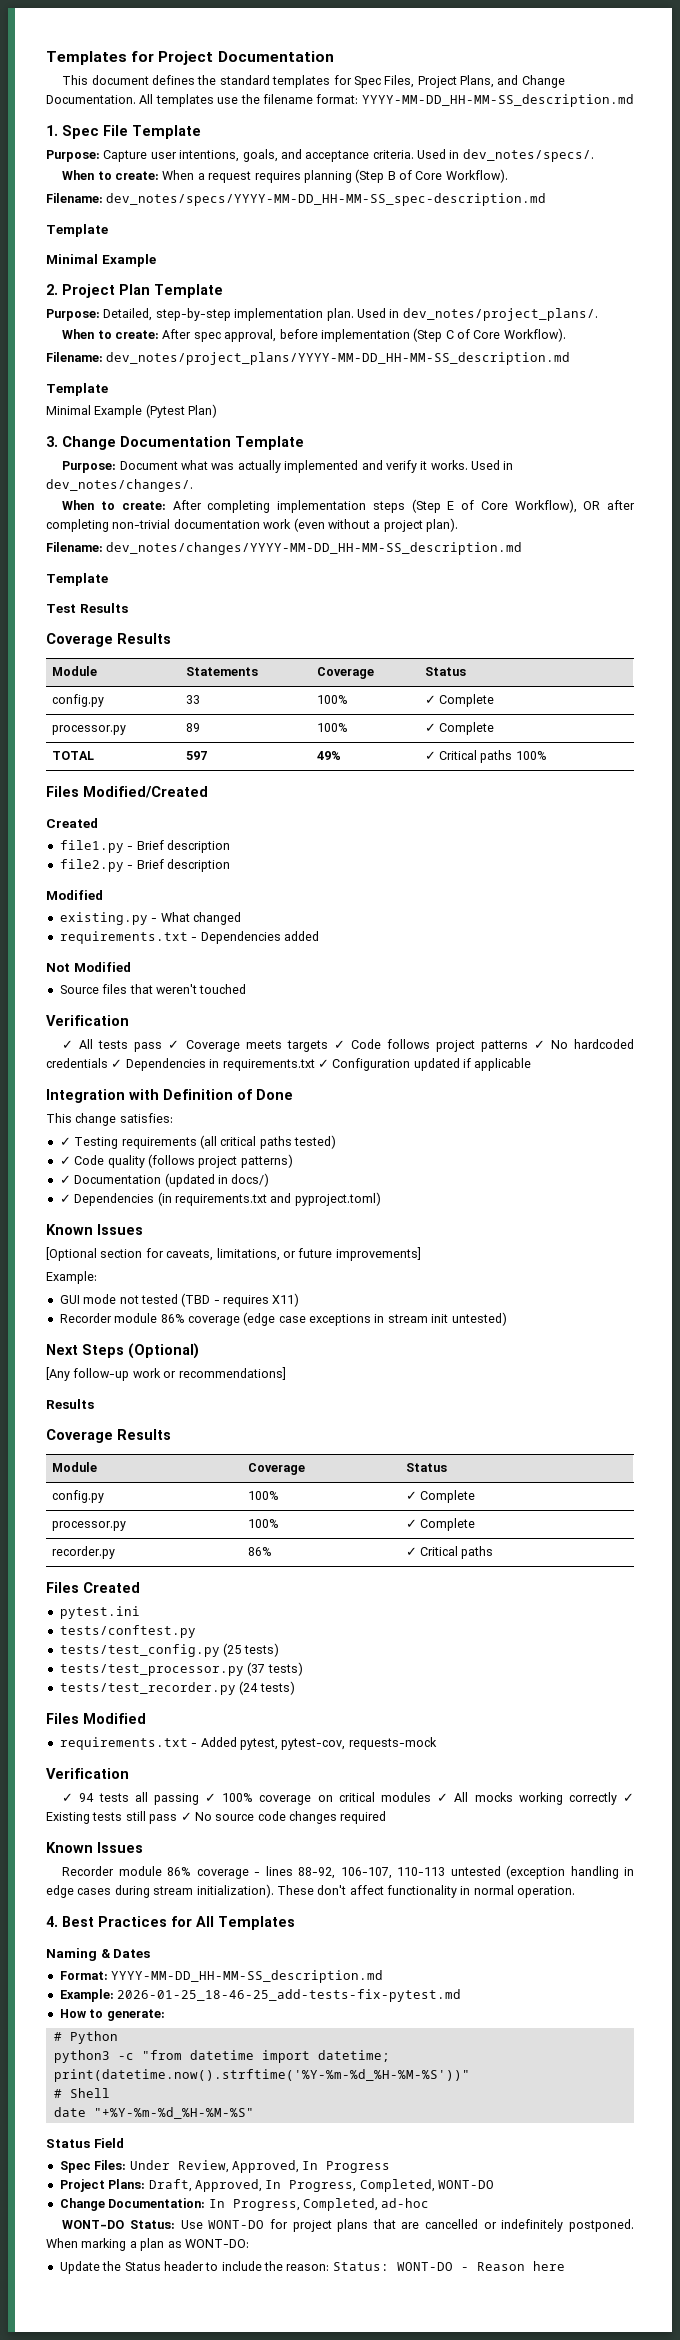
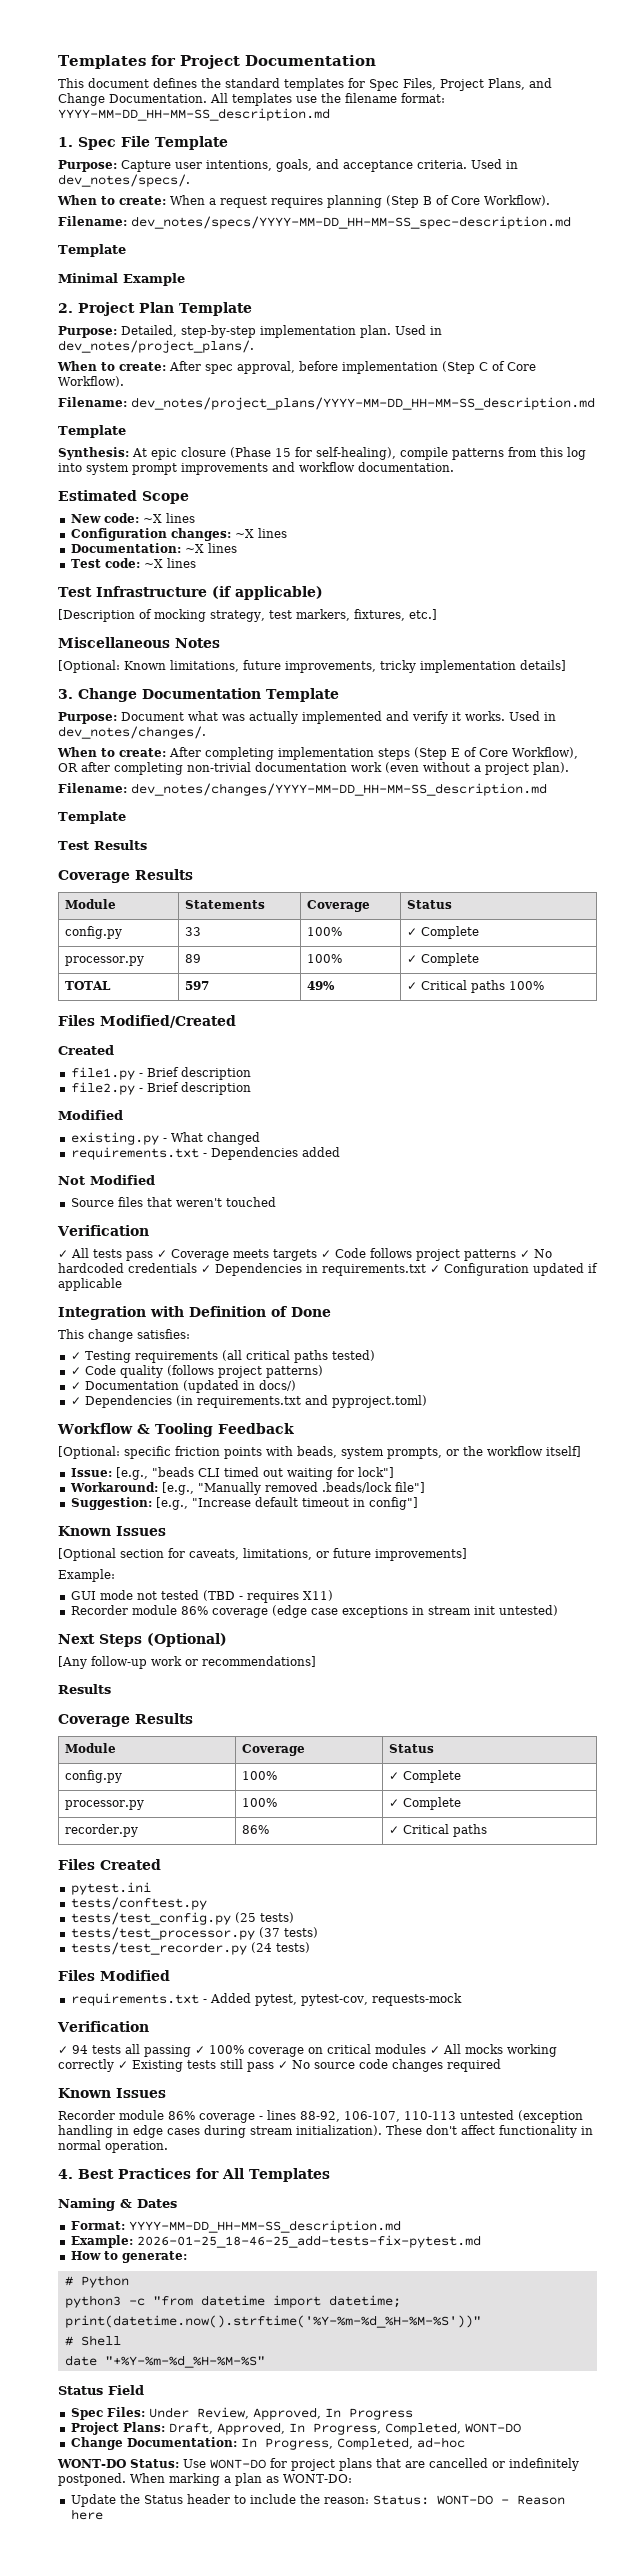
- Minimal Example (Pytest Plan)
+ Synthesis: At epic closure (Phase 15 for self-healing), compile patterns from this log into system prompt improvements and workflow documentation.
+ Estimated Scope
+ New code: ~X lines
+ Configuration changes: ~X lines
+ Documentation: ~X lines
+ Test code: ~X lines
+ Test Infrastructure (if applicable)
+ [Description of mocking strategy, test markers, fixtures, etc.]
+ Miscellaneous Notes
+ [Optional: Known limitations, future improvements, tricky implementation details]
+ Workflow & Tooling Feedback
+ [Optional: specific friction points with beads, system prompts, or the workflow itself]
+ Issue: [e.g., "beads CLI timed out waiting for lock"]
+ Workaround: [e.g., "Manually removed .beads/lock file"]
+ Suggestion: [e.g., "Increase default timeout in config"]

